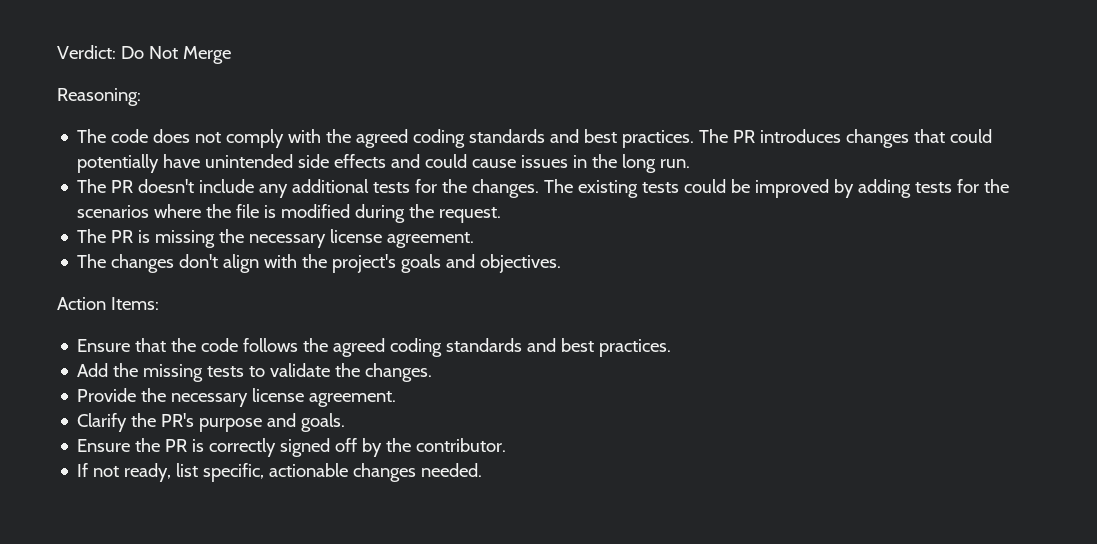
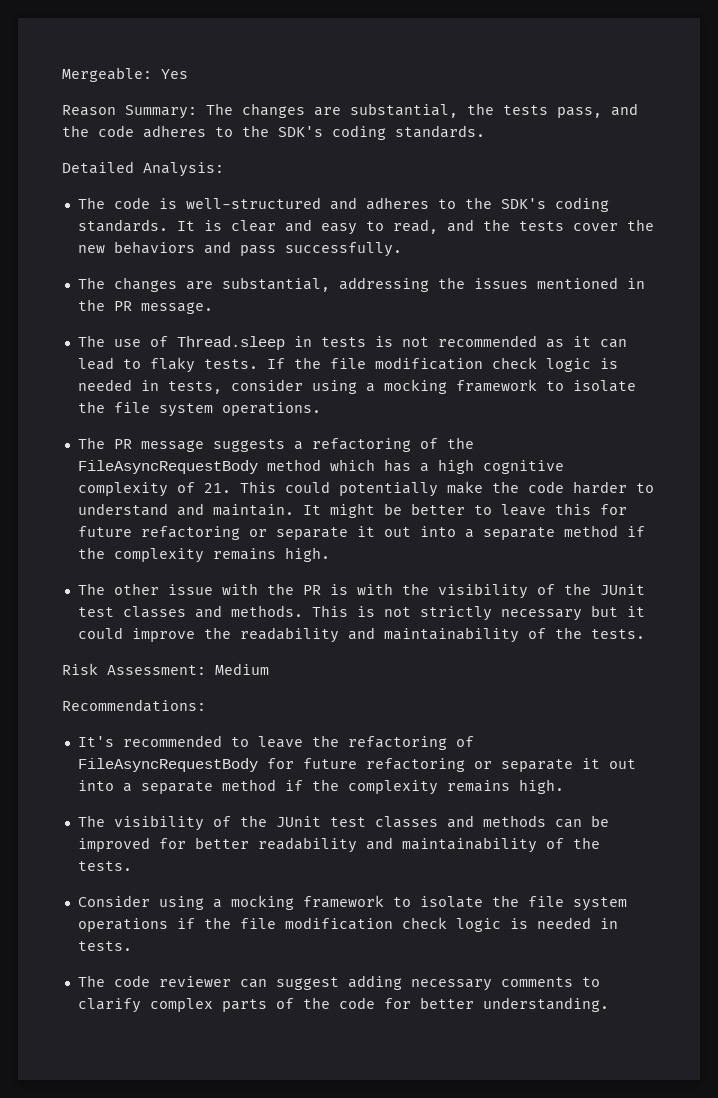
- Verdict: Do Not Merge
- Reasoning:
- The code does not comply with the agreed coding standards and best practices. The PR introduces changes that could potentially have unintended side effects and could cause issues in the long run.
- The PR doesn't include any additional tests for the changes. The existing tests could be improved by adding tests for the scenarios where the file is modified during the request.
- The PR is missing the necessary license agreement.
- The changes don't align with the project's goals and objectives.
- Action Items:
- Ensure that the code follows the agreed coding standards and best practices.
- Add the missing tests to validate the changes.
- Provide the necessary license agreement.
- Clarify the PR's purpose and goals.
- Ensure the PR is correctly signed off by the contributor.
- If not ready, list specific, actionable changes needed.
+ Mergeable: Yes
+ Reason Summary: The changes are substantial, the tests pass, and the code adheres to the SDK's coding standards.
+ Detailed Analysis:
+ The code is well-structured and adheres to the SDK's coding standards. It is clear and easy to read, and the tests cover the new behaviors and pass successfully.
+ The changes are substantial, addressing the issues mentioned in the PR message.
+ The use of Thread.sleep in tests is not recommended as it can lead to flaky tests. If the file modification check logic is needed in tests, consider using a mocking framework to isolate the file system operations.
+ The PR message suggests a refactoring of the FileAsyncRequestBody method which has a high cognitive complexity of 21. This could potentially make the code harder to understand and maintain. It might be better to leave this for future refactoring or separate it out into a separate method if the complexity remains high.
+ The other issue with the PR is with the visibility of the JUnit test classes and methods. This is not strictly necessary but it could improve the readability and maintainability of the tests.
+ Risk Assessment: Medium
+ Recommendations:
+ It's recommended to leave the refactoring of FileAsyncRequestBody for future refactoring or separate it out into a separate method if the complexity remains high.
+ The visibility of the JUnit test classes and methods can be improved for better readability and maintainability of the tests.
+ Consider using a mocking framework to isolate the file system operations if the file modification check logic is needed in tests.
+ The code reviewer can suggest adding necessary comments to clarify complex parts of the code for better understanding.

